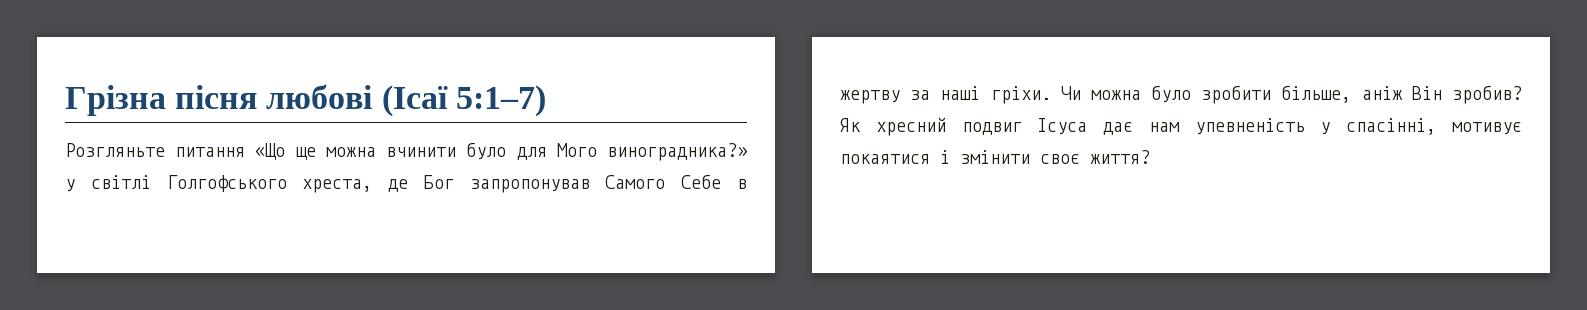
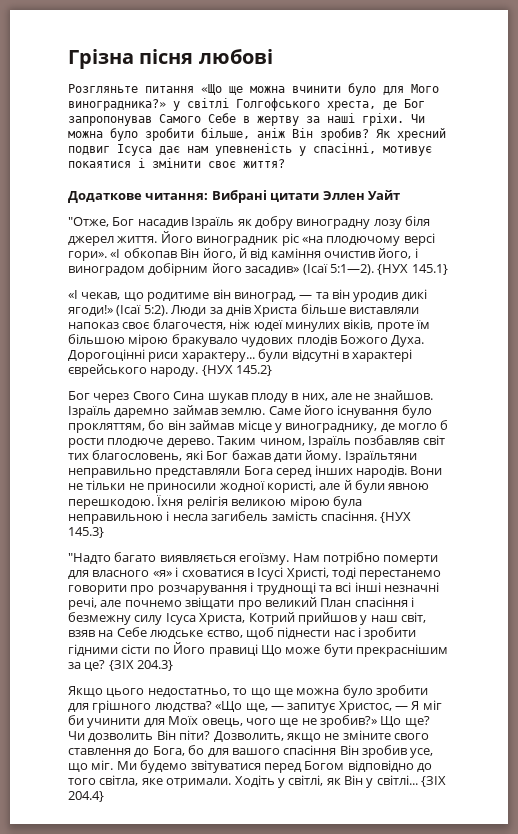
- Грізна пісня любові (Ісаї 5:1–7)
+ Грізна пісня любові
+ Додаткове читання: Вибрані цитати Эллен Уайт
+ "Отже, Бог насадив Ізраїль як добру виноградну лозу біля джерел життя. Його виноградник ріс «на плодючому версі гори». «І обкопав Він його, й від каміння очистив його, і виноградом добірним його засадив» (Ісаї 5:1—2). {НУХ 145.1}
+ «І чекав, що родитиме він виноград, — та він уродив дикі ягоди!» (Ісаї 5:2). Люди за днів Христа більше виставляли напоказ своє благочестя, ніж юдеї минулих віків, проте їм більшою мірою бракувало чудових плодів Божого Духа. Дорогоцінні риси характеру... були відсутні в характері єврейського народу. {НУХ 145.2}
+ Бог через Свого Сина шукав плоду в них, але не знайшов. Ізраїль даремно займав землю. Саме його існування було прокляттям, бо він займав місце у винограднику, де могло б рости плодюче дерево. Таким чином, Ізраїль позбавляв світ тих благословень, які Бог бажав дати йому. Ізраїльтяни неправильно представляли Бога серед інших народів. Вони не тільки не приносили жодної користі, але й були явною перешкодою. Їхня релігія великою мірою була неправильною і несла загибель замість спасіння. {НУХ 145.3}
+ "Надто багато виявляється егоїзму. Нам потрібно померти для власного «я» і сховатися в Ісусі Христі, тоді перестанемо говорити про розчарування і труднощі та всі інші незначні речі, але почнемо звіщати про великий План спасіння і безмежну силу Ісуса Христа, Котрий прийшов у наш світ, взяв на Себе людське єство, щоб піднести нас і зробити гідними сісти по Його правиці Що може бути прекраснішим за це? {ЗІХ 204.3}
+ Якщо цього недостатньо, то що ще можна було зробити для грішного людства? «Що ще, — запитує Христос, — Я міг би учинити для Моїх овець, чого ще не зробив?» Що ще? Чи дозволить Він піти? Дозволить, якщо не зміните свого ставлення до Бога, бо для вашого спасіння Він зробив усе, що міг. Ми будемо звітуватися перед Богом відповідно до того світла, яке отримали. Ходіть у світлі, як Він у світлі... {ЗІХ 204.4}

